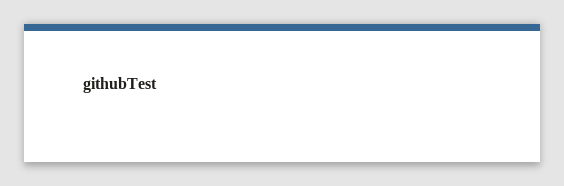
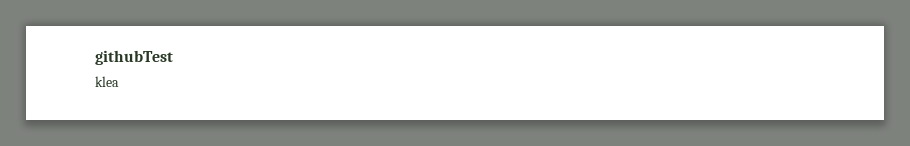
+ klea

